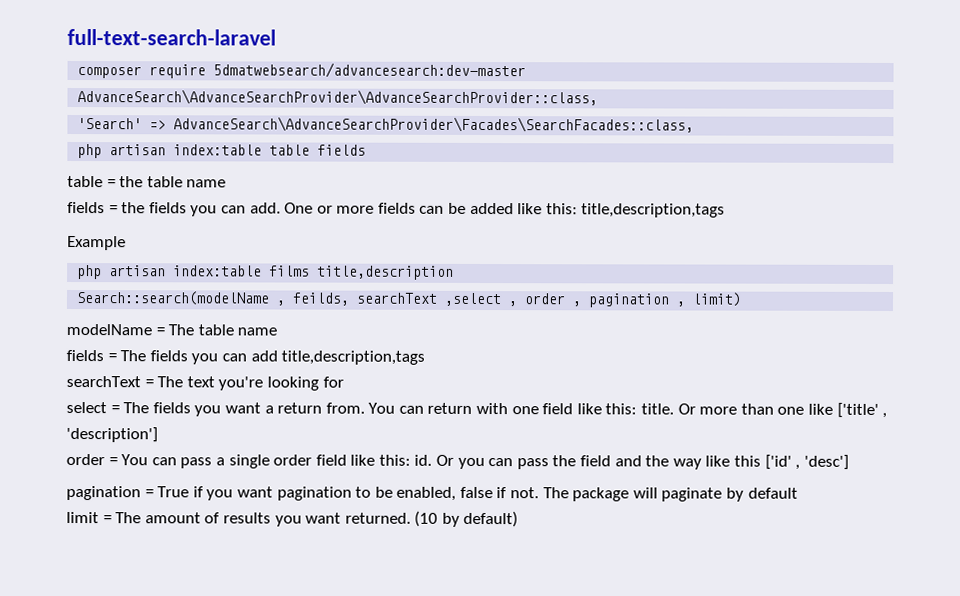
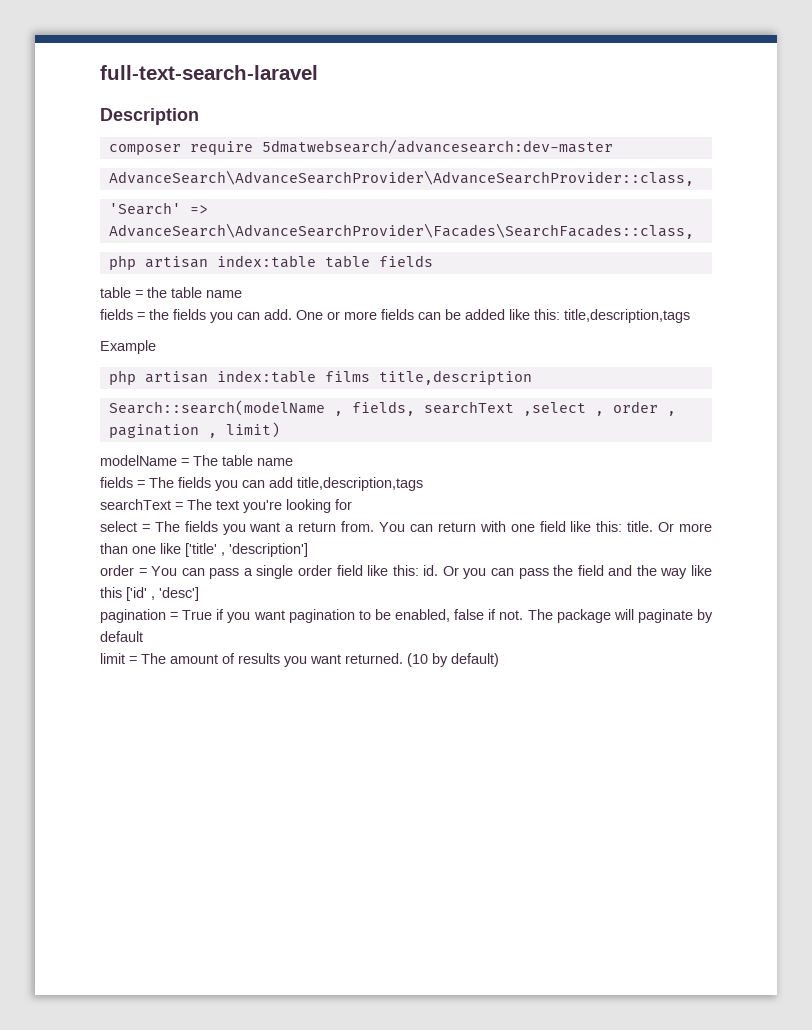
+ Description
- Search::search(modelName , feilds, searchText ,select , order , pagination , limit)
+ Search::search(modelName , fields, searchText ,select , order , pagination , limit)

